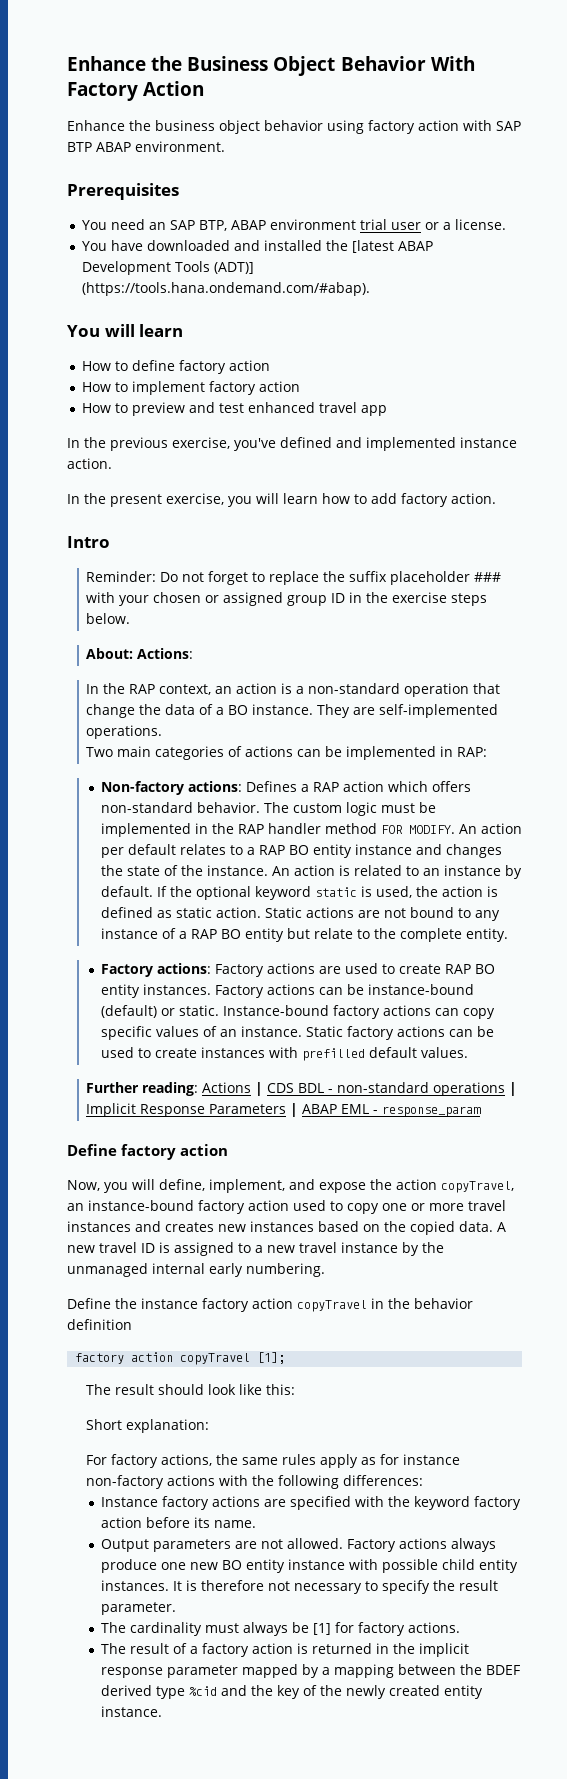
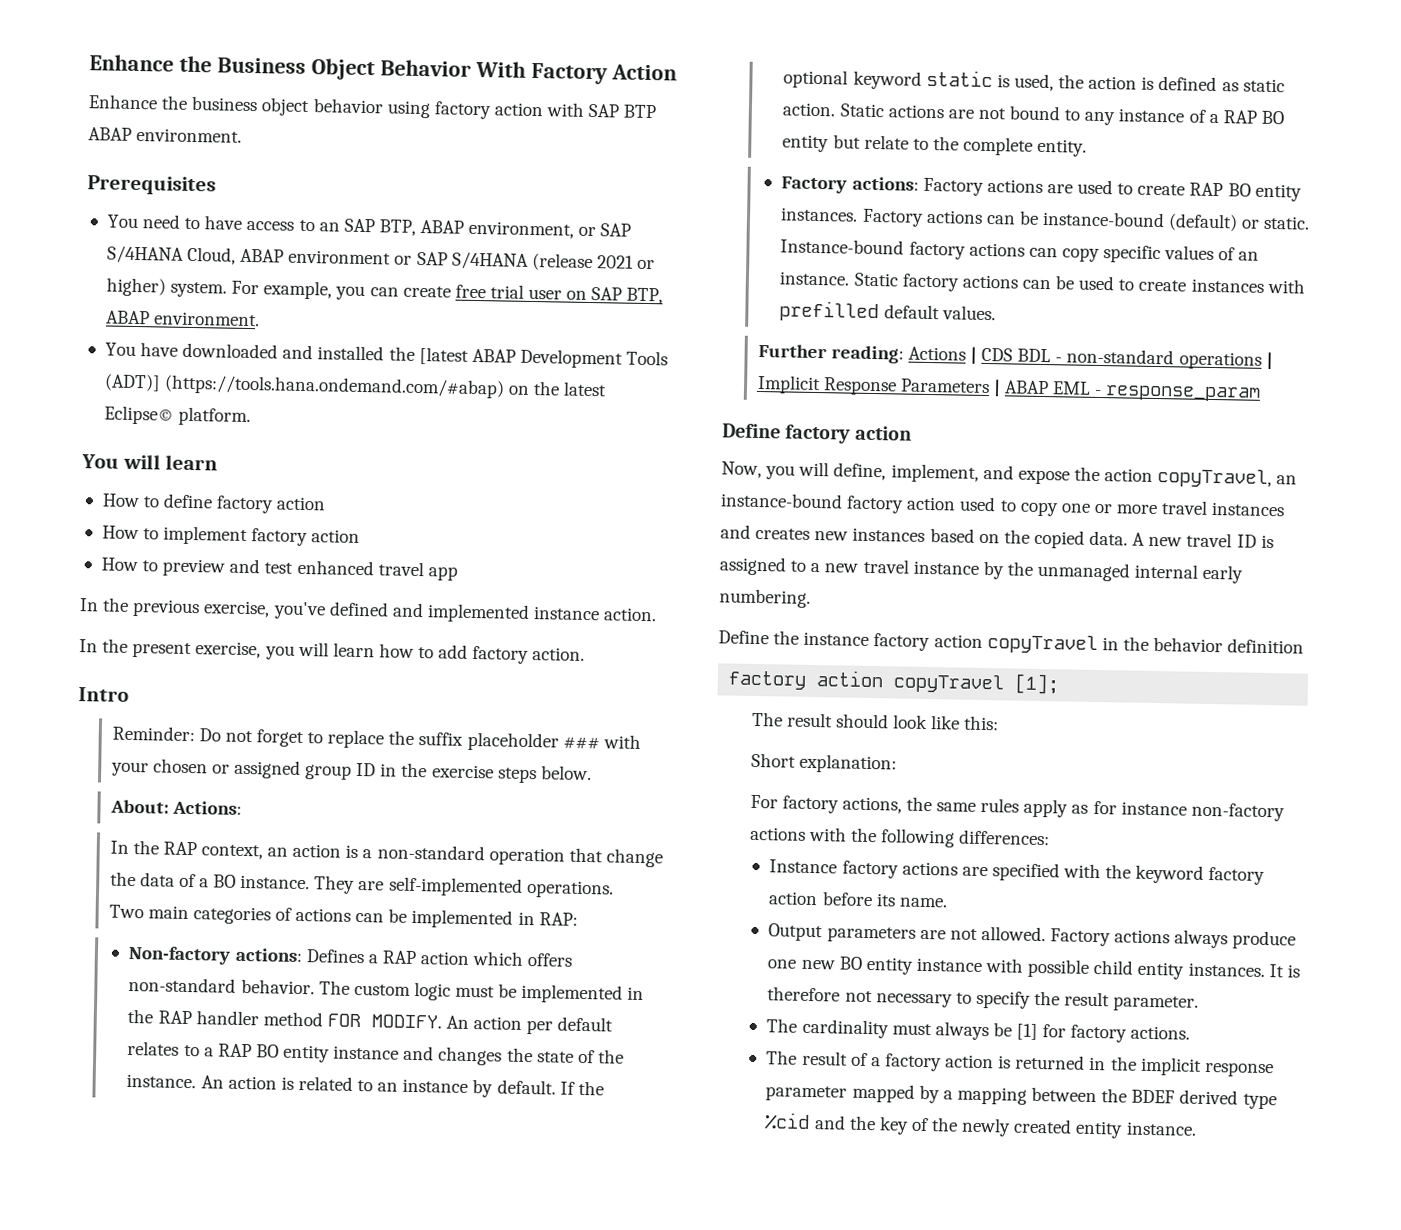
- You need an SAP BTP, ABAP environment trial user or a license.
+ You need to have access to an SAP BTP, ABAP environment, or SAP S/4HANA Cloud, ABAP environment or SAP S/4HANA (release 2021 or higher) system. For example, you can create free trial user on SAP BTP, ABAP environment.
- You have downloaded and installed the [latest ABAP Development Tools (ADT)] (https://tools.hana.ondemand.com/#abap).
+ You have downloaded and installed the [latest ABAP Development Tools (ADT)] (https://tools.hana.ondemand.com/#abap) on the latest Eclipse© platform.

